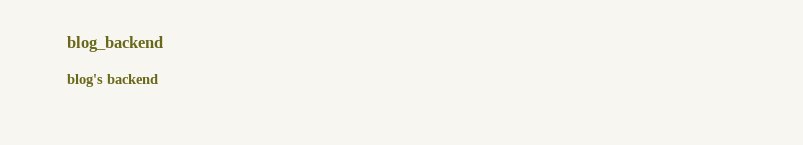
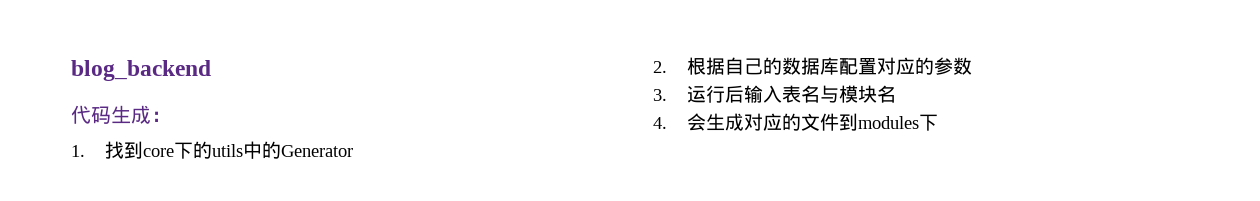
- blog's backend
+ 代码生成：
+ 1.找到core下的utils中的Generator
+ 2.根据自己的数据库配置对应的参数
+ 3.运行后输入表名与模块名
+ 4.会生成对应的文件到modules下

